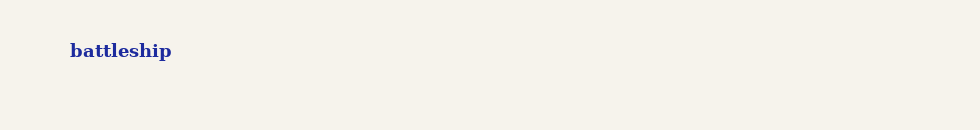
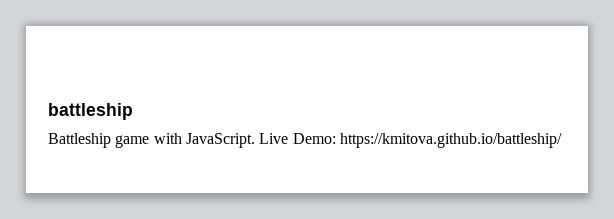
+ Battleship game with JavaScript. Live Demo: https://kmitova.github.io/battleship/

